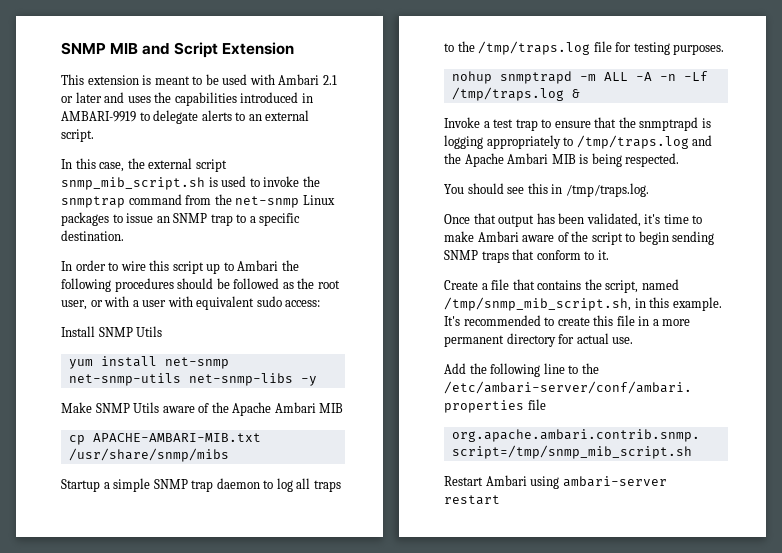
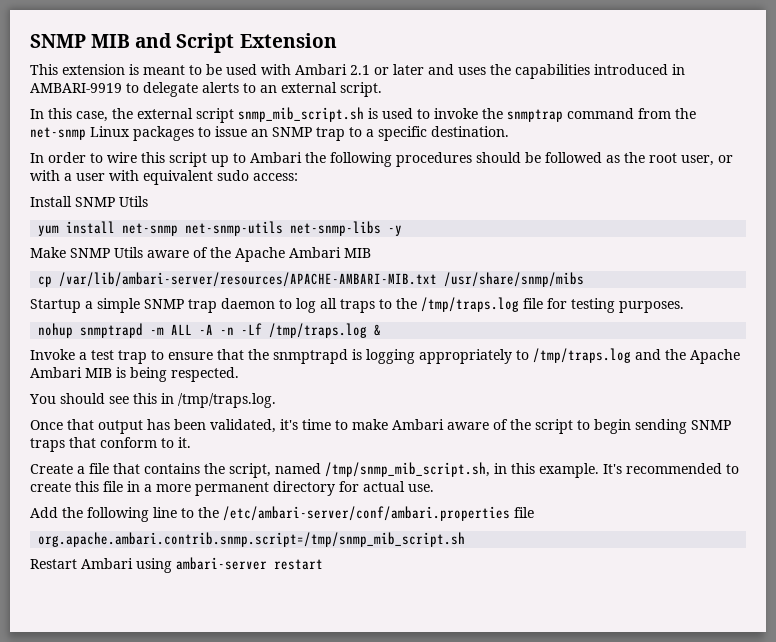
- cp APACHE-AMBARI-MIB.txt /usr/share/snmp/mibs
+ cp /var/lib/ambari-server/resources/APACHE-AMBARI-MIB.txt /usr/share/snmp/mibs

